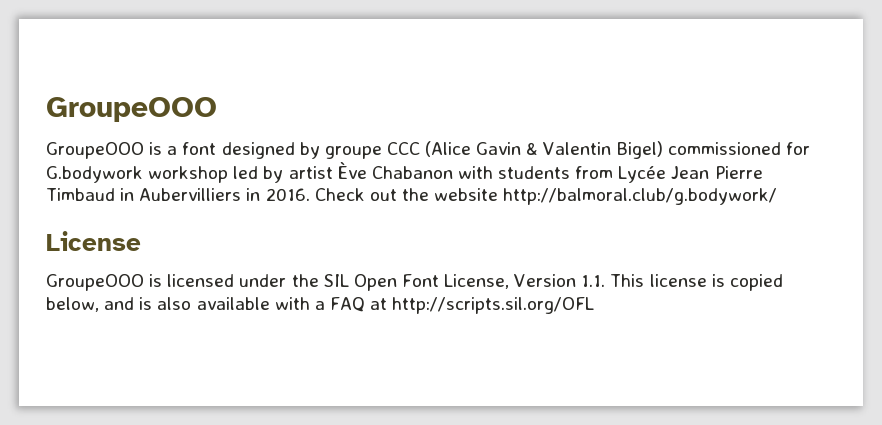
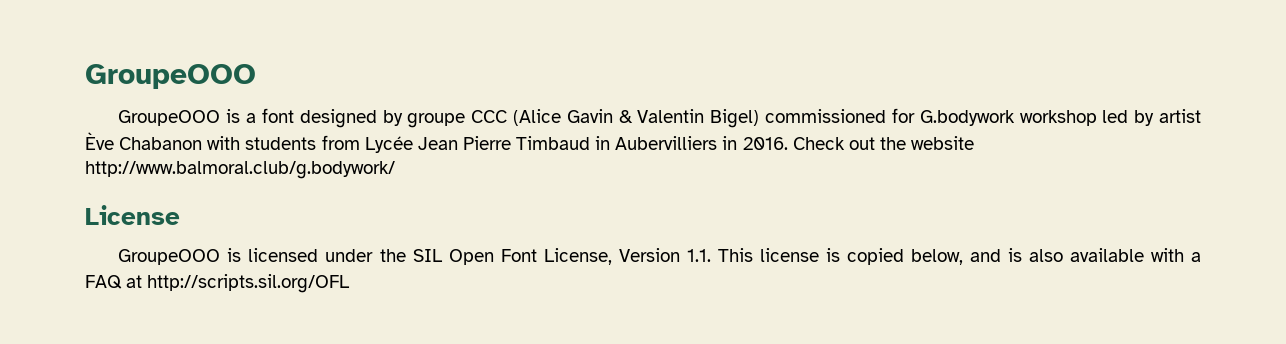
- Check out the website http://balmoral.club/g.bodywork/
+ Check out the website http://www.balmoral.club/g.bodywork/

